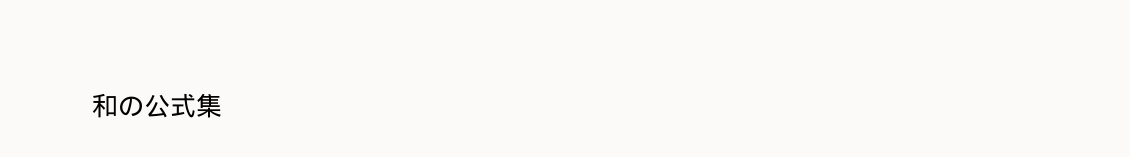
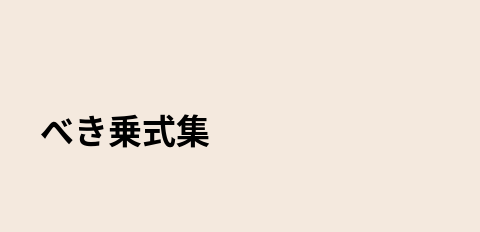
- 和の公式集
+ べき乗式集

